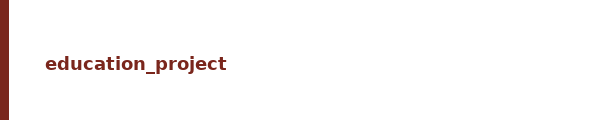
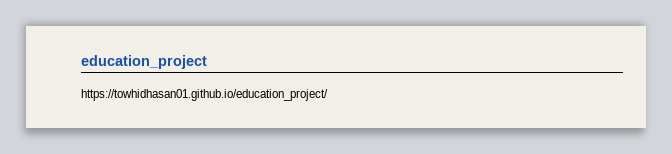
+ https://towhidhasan01.github.io/education_project/

